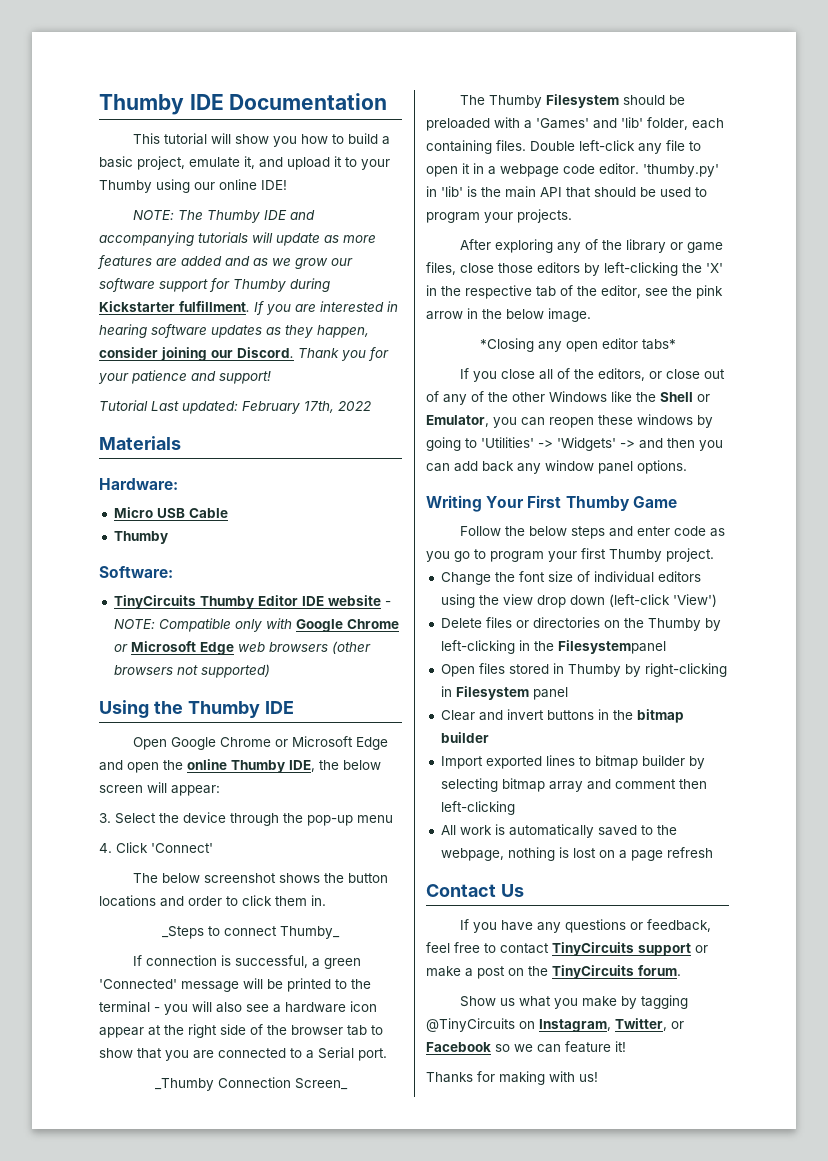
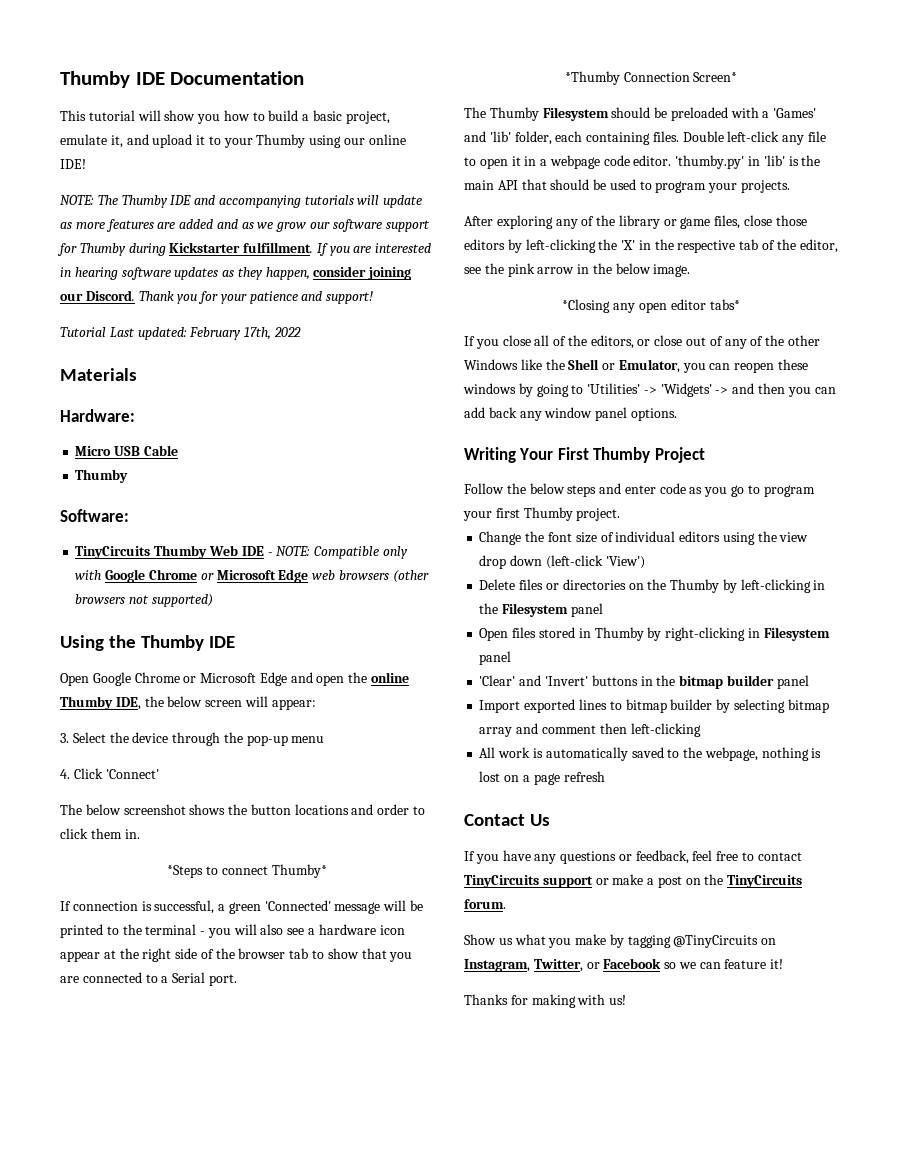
- TinyCircuits Thumby Editor IDE website - NOTE: Compatible only with Google Chrome or Microsoft Edge web browsers (other browsers not supported)
+ TinyCircuits Thumby Web IDE - NOTE: Compatible only with Google Chrome or Microsoft Edge web browsers (other browsers not supported)
- _Steps to connect Thumby_
+ *Steps to connect Thumby*
- _Thumby Connection Screen_
+ *Thumby Connection Screen*
- Writing Your First Thumby Game
+ Writing Your First Thumby Project
- Delete files or directories on the Thumby by left-clicking in the Filesystempanel
+ Delete files or directories on the Thumby by left-clicking in the Filesystem panel
- Clear and invert buttons in the bitmap builder
+ 'Clear' and 'Invert' buttons in the bitmap builder panel

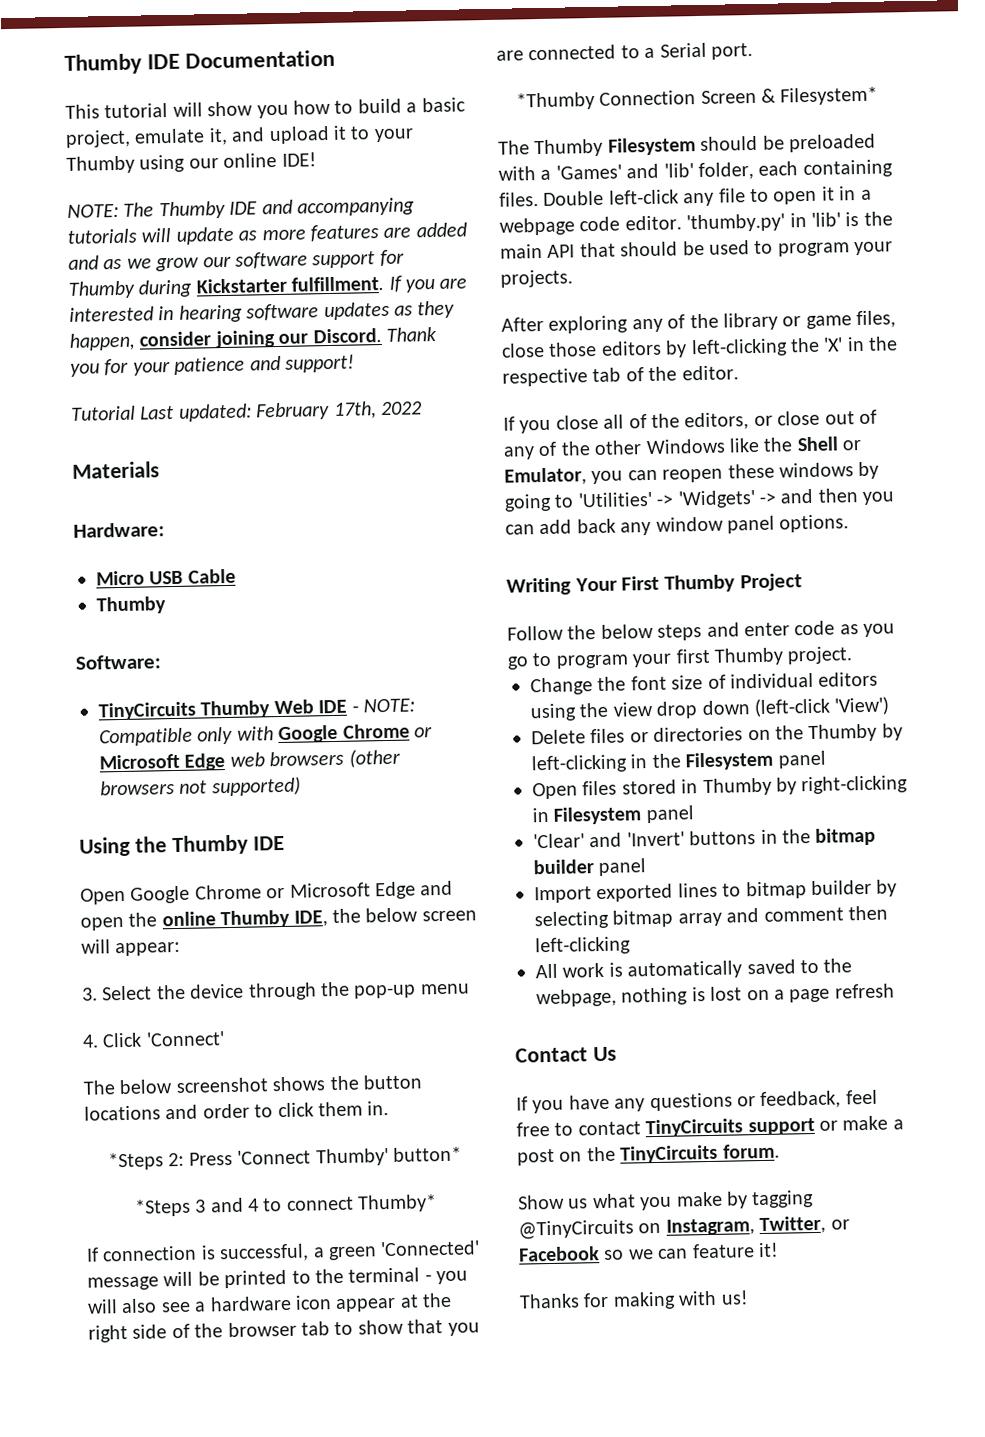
- *Steps to connect Thumby*
+ *Steps 2: Press 'Connect Thumby' button*
+ *Steps 3 and 4 to connect Thumby*
- *Thumby Connection Screen*
+ *Thumby Connection Screen & Filesystem*
- After exploring any of the library or game files, close those editors by left-clicking the 'X' in the respective tab of the editor, see the pink arrow in the below image.
- *Closing any open editor tabs*
+ After exploring any of the library or game files, close those editors by left-clicking the 'X' in the respective tab of the editor.

